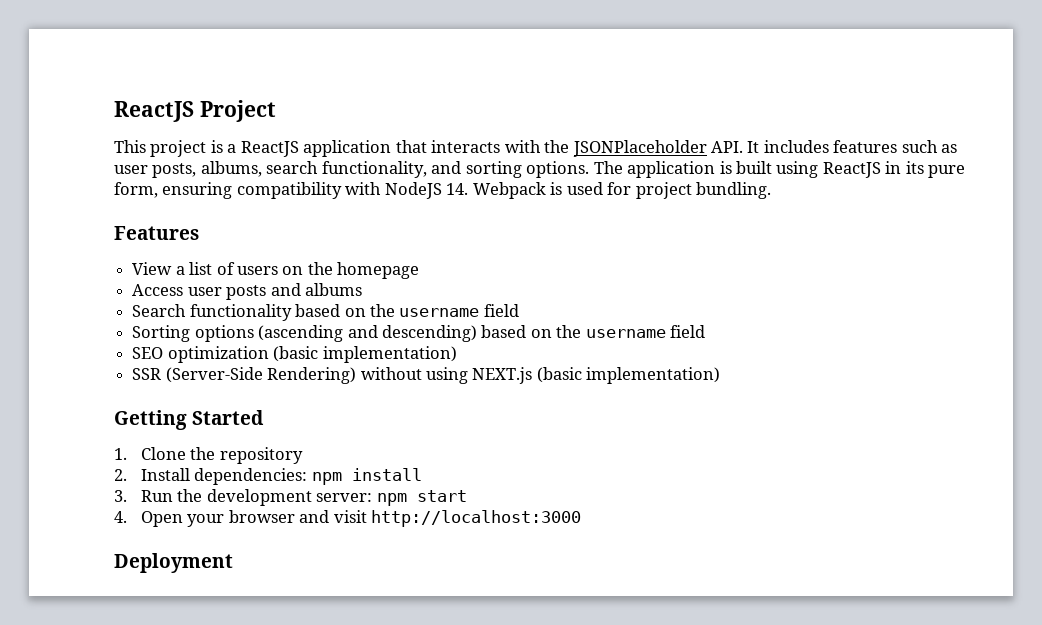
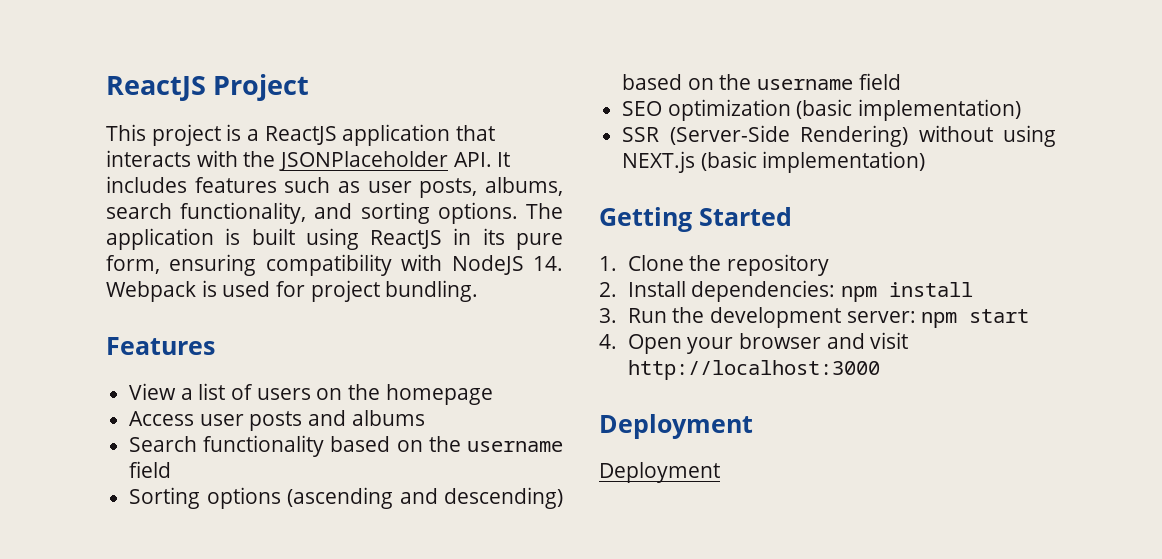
  4. Open your browser and visit http://localhost:3000
+ Deployment

